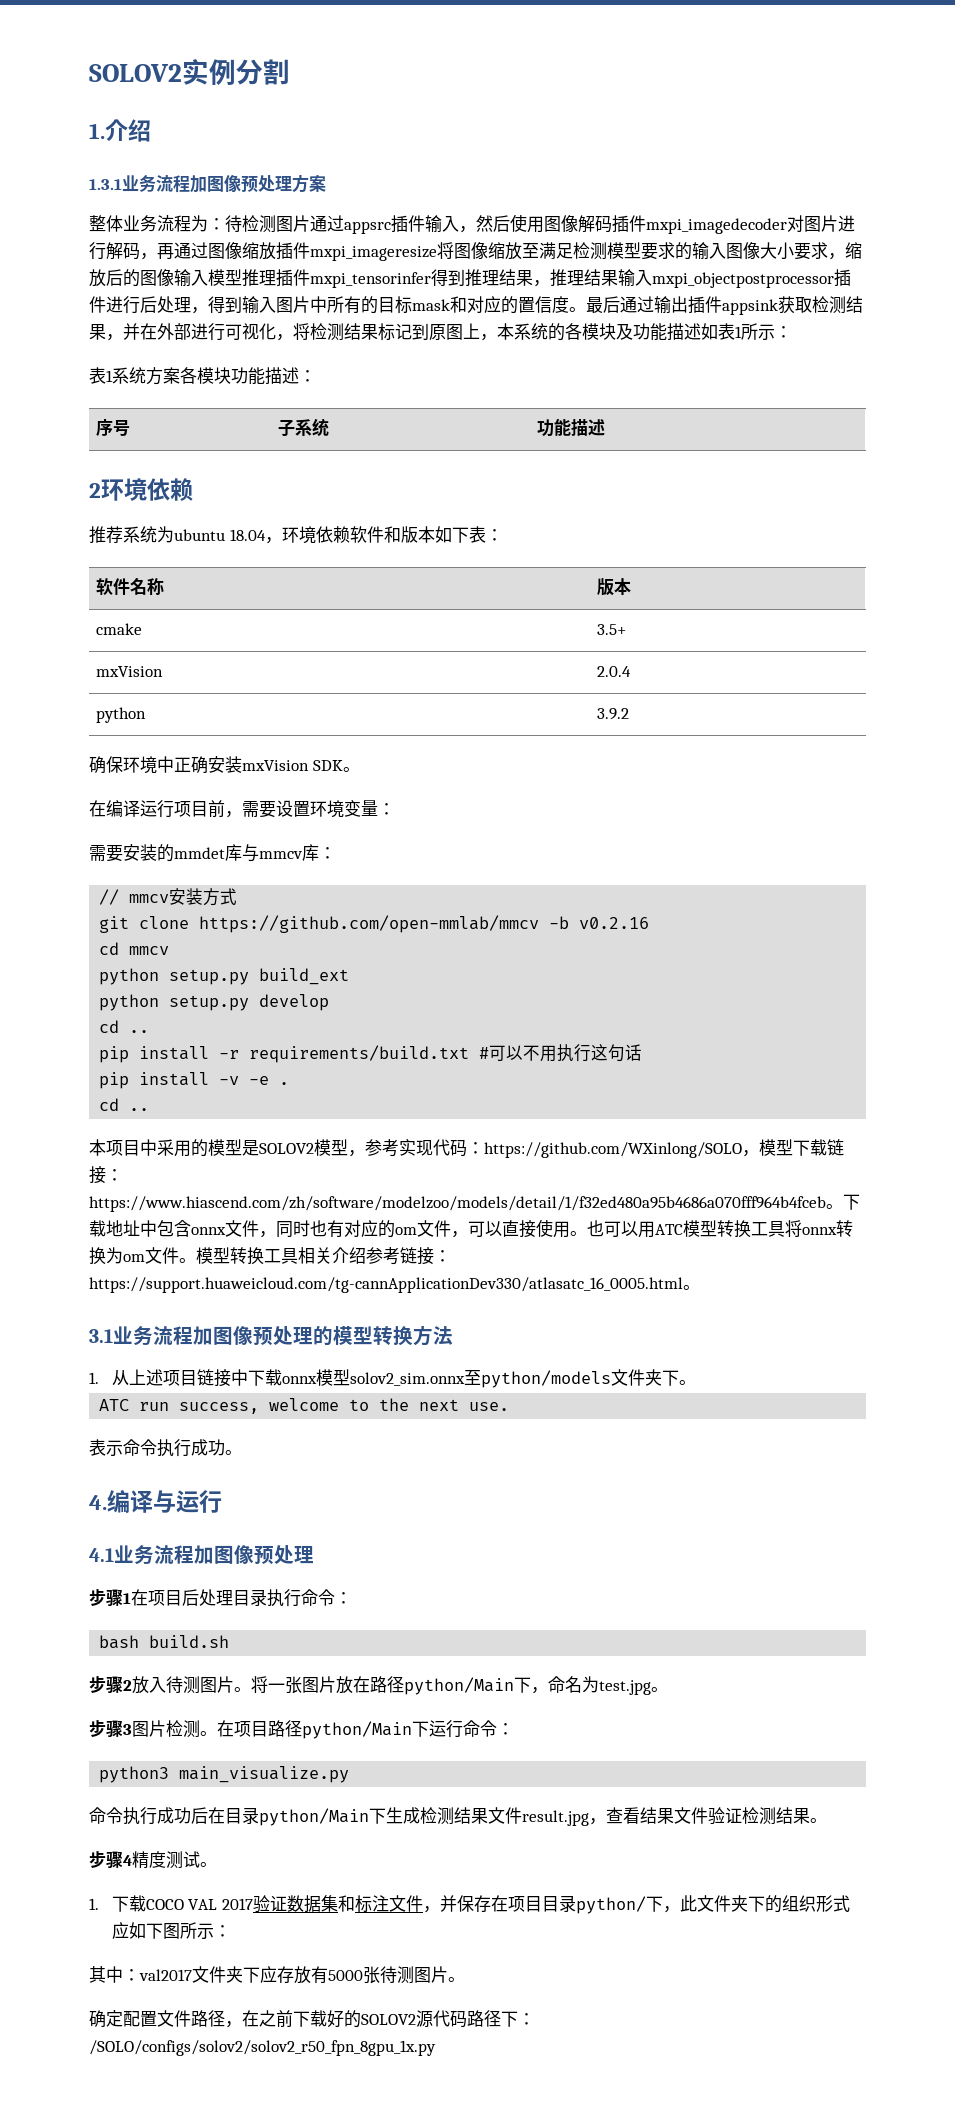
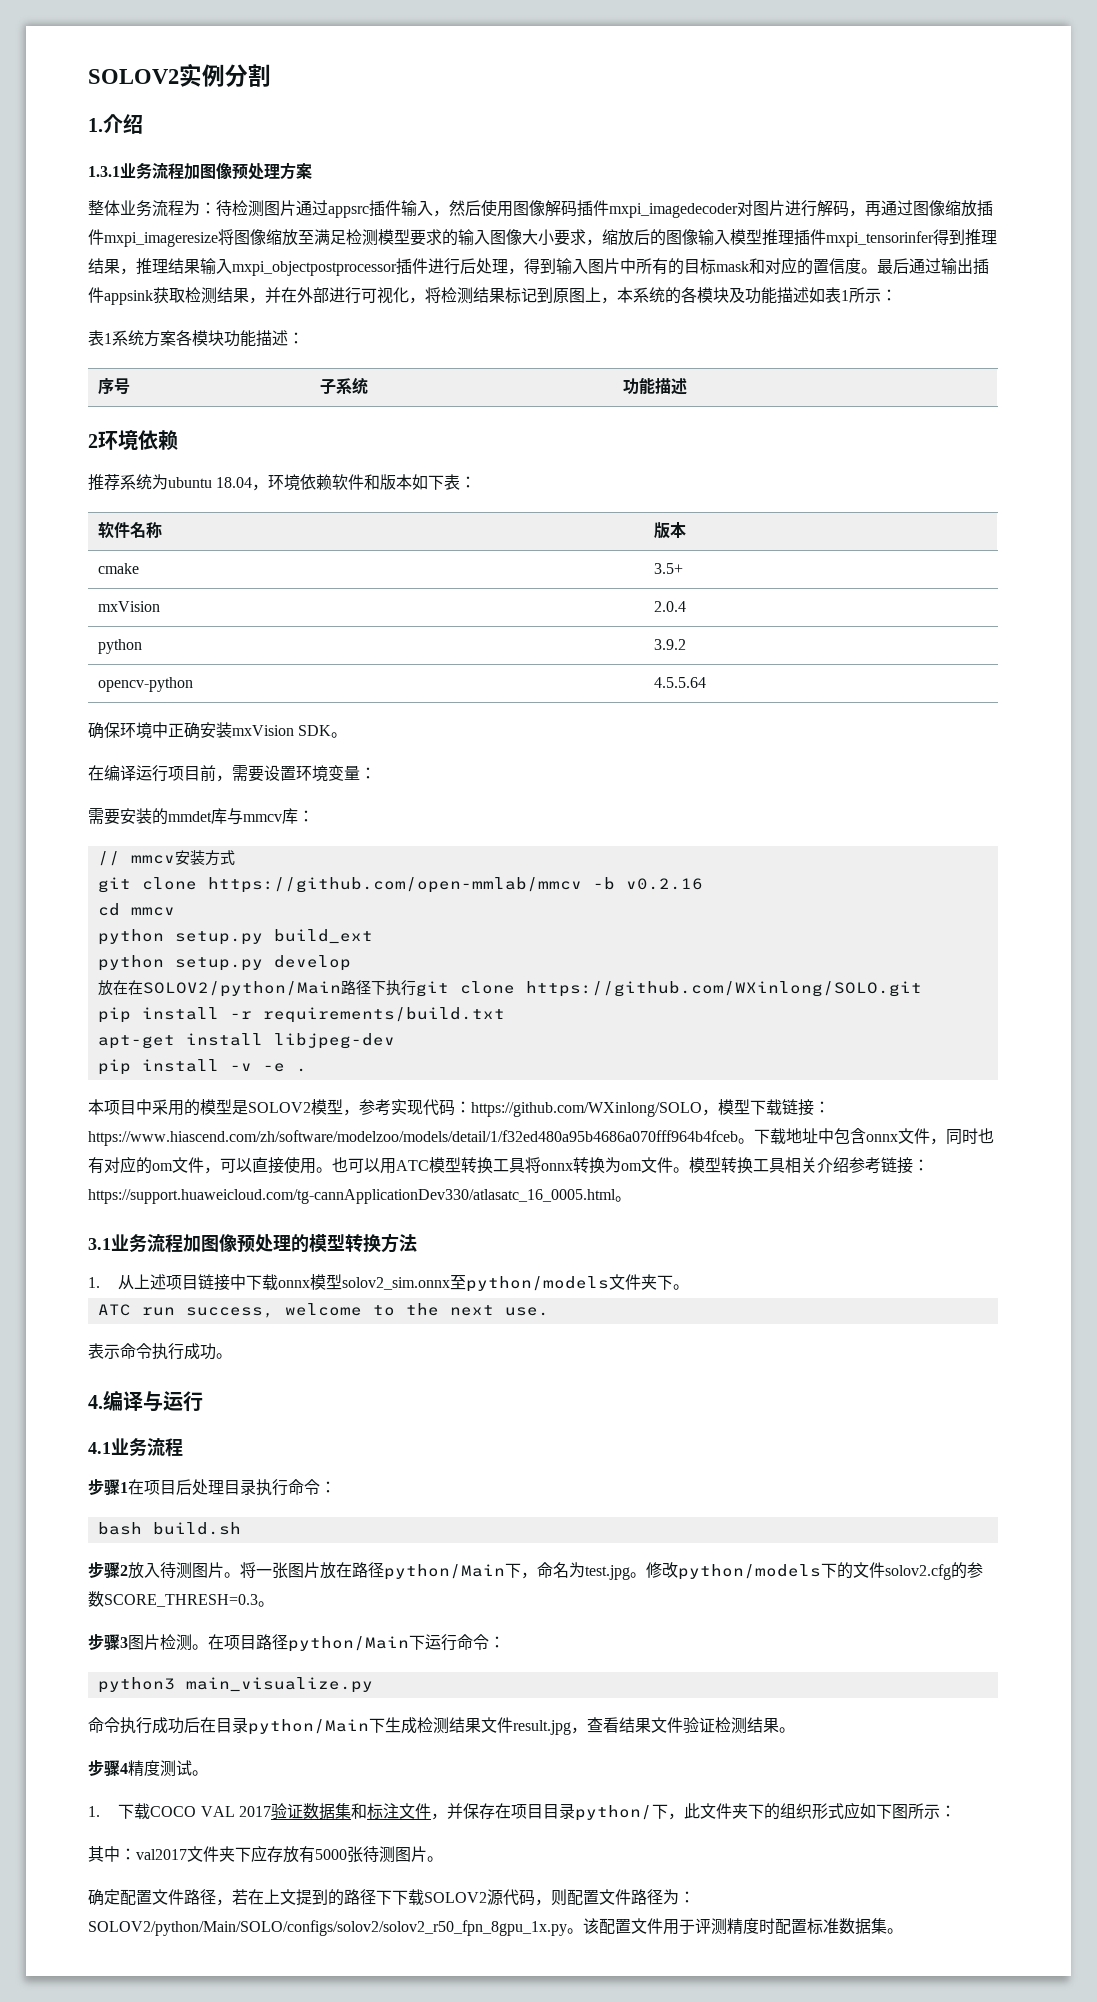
+ opencv-python | 4.5.5.64
  python setup.py develop
- cd ..
+ 放在在SOLOV2/python/Main路径下执行git clone https://github.com/WXinlong/SOLO.git
- pip install -r requirements/build.txt #可以不用执行这句话
+ pip install -r requirements/build.txt
+ apt-get install libjpeg-dev
  pip install -v -e .
- cd ..
- 4.1业务流程加图像预处理
+ 4.1业务流程
+ 修改python/models下的文件solov2.cfg的参数SCORE_THRESH=0.3。
- 确定配置文件路径，在之前下载好的SOLOV2源代码路径下：/SOLO/configs/solov2/solov2_r50_fpn_8gpu_1x.py
+ 确定配置文件路径，若在上文提到的路径下下载SOLOV2源代码，则配置文件路径为：SOLOV2/python/Main/SOLO/configs/solov2/solov2_r50_fpn_8gpu_1x.py。该配置文件用于评测精度时配置标准数据集。

